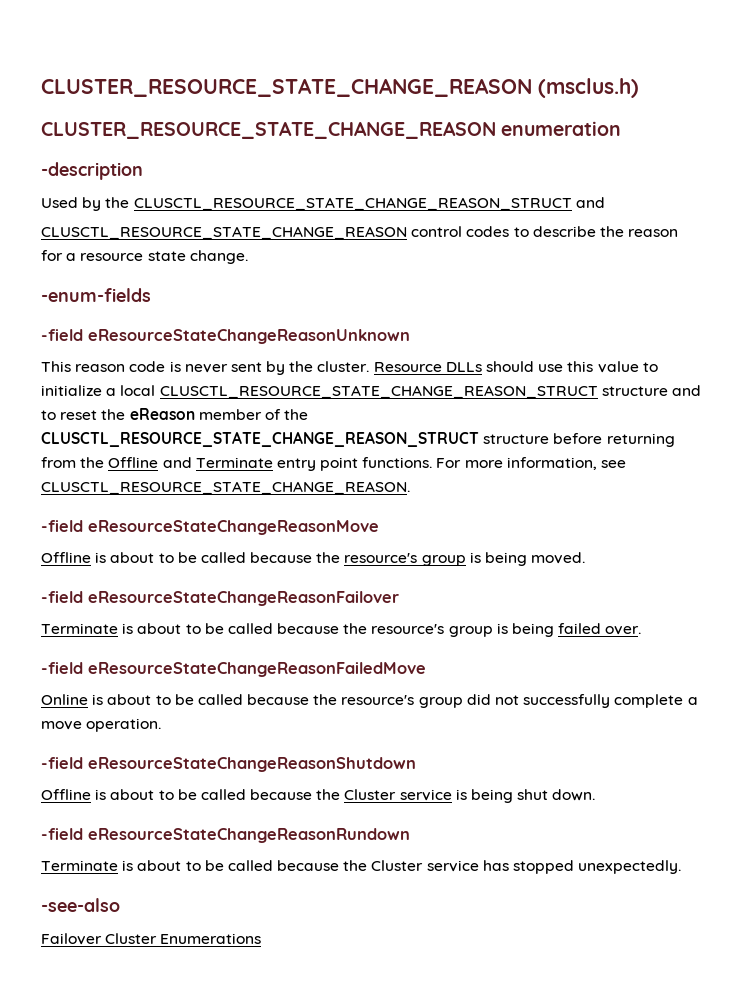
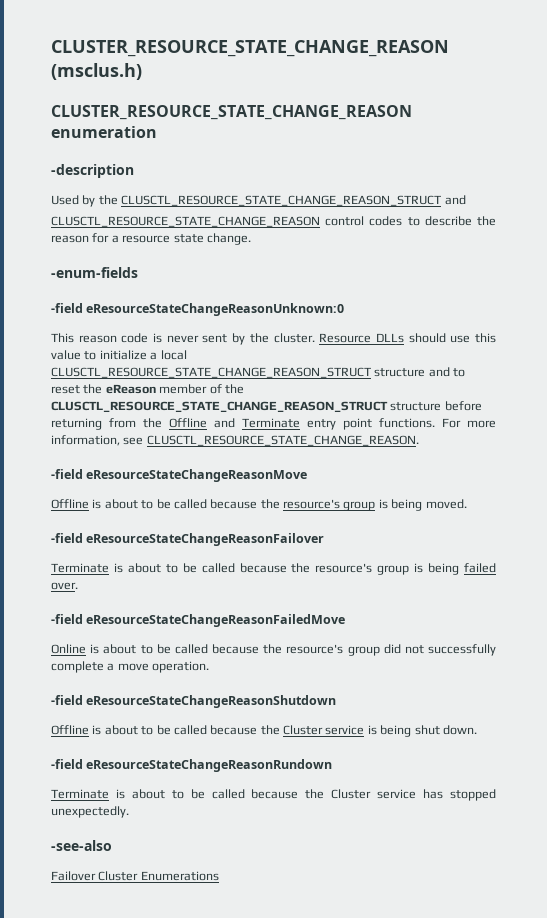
- -field eResourceStateChangeReasonUnknown
+ -field eResourceStateChangeReasonUnknown:0

